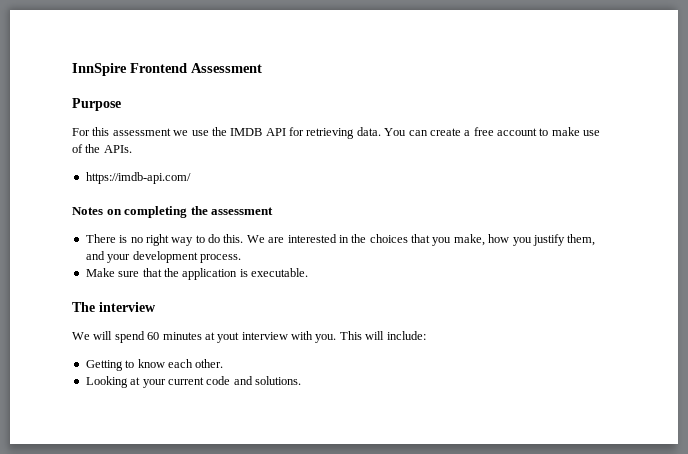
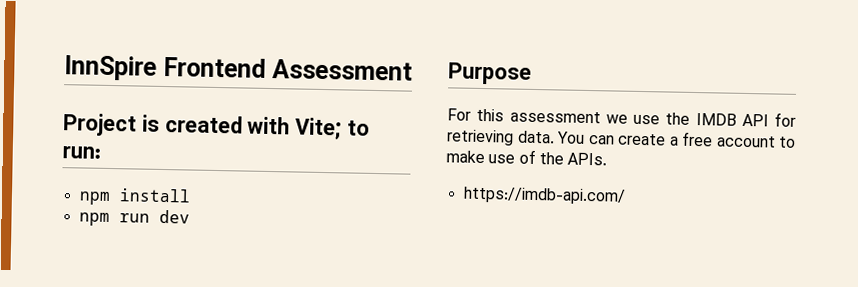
+ Project is created with Vite; to run:
+ npm install
+ npm run dev
- Notes on completing the assessment
- There is no right way to do this. We are interested in the choices that you make, how you justify them, and your development process.
- Make sure that the application is executable.
- The interview
- We will spend 60 minutes at yout interview with you. This will include:
- Getting to know each other.
- Looking at your current code and solutions.

